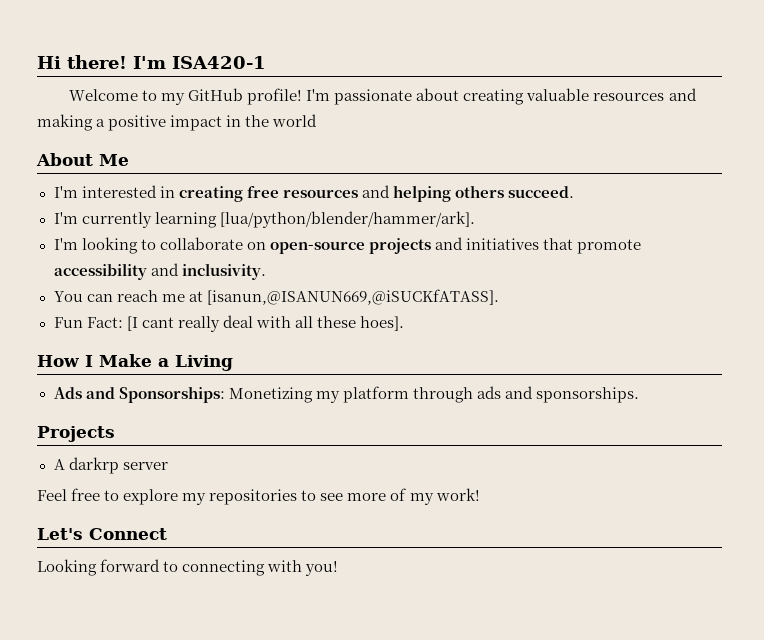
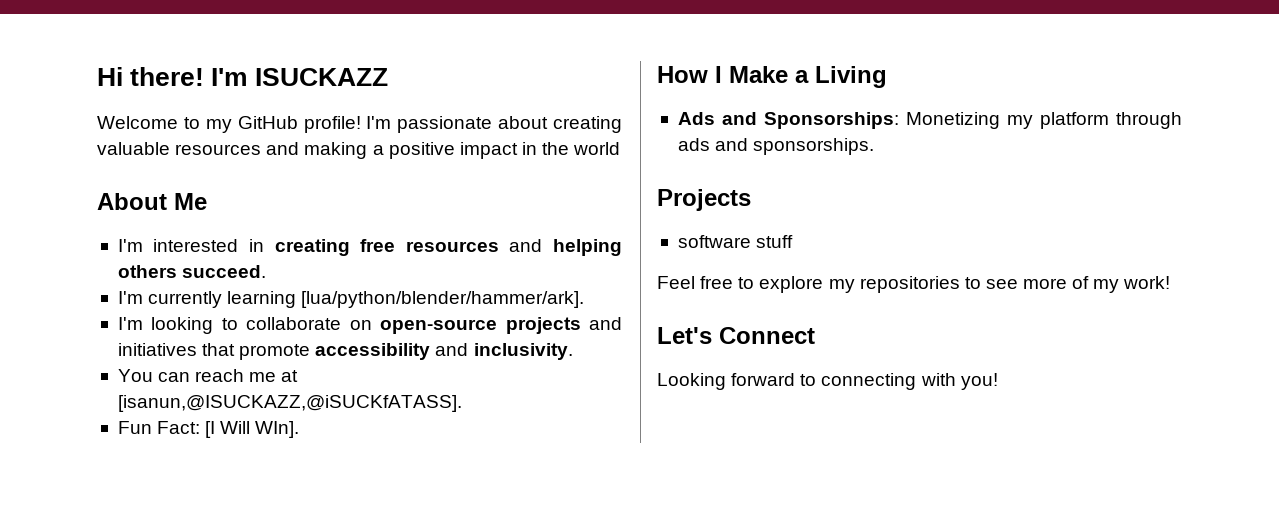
- I'm ISA420-1
+ I'm ISUCKAZZ
- You can reach me at [isanun,@ISANUN669,@iSUCKfATASS].
+ You can reach me at [isanun,@ISUCKAZZ,@iSUCKfATASS].
- Fun Fact: [I cant really deal with all these hoes].
+ Fun Fact: [I Will WIn].
- A darkrp server
+ software stuff

